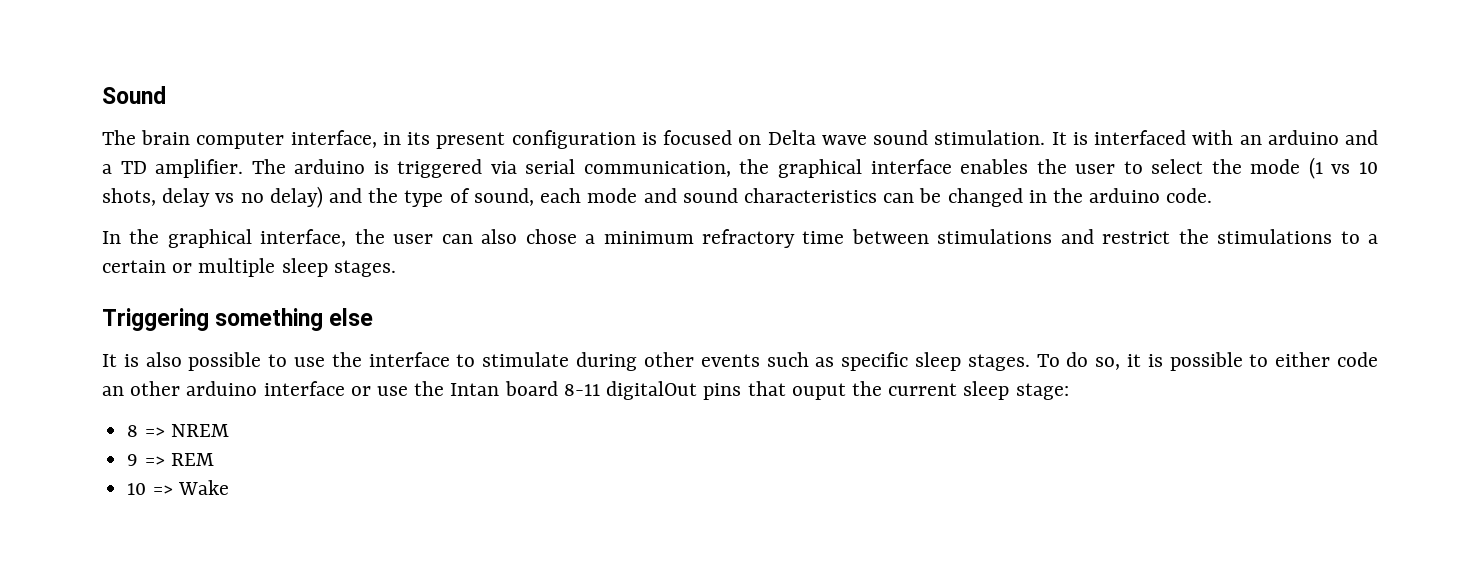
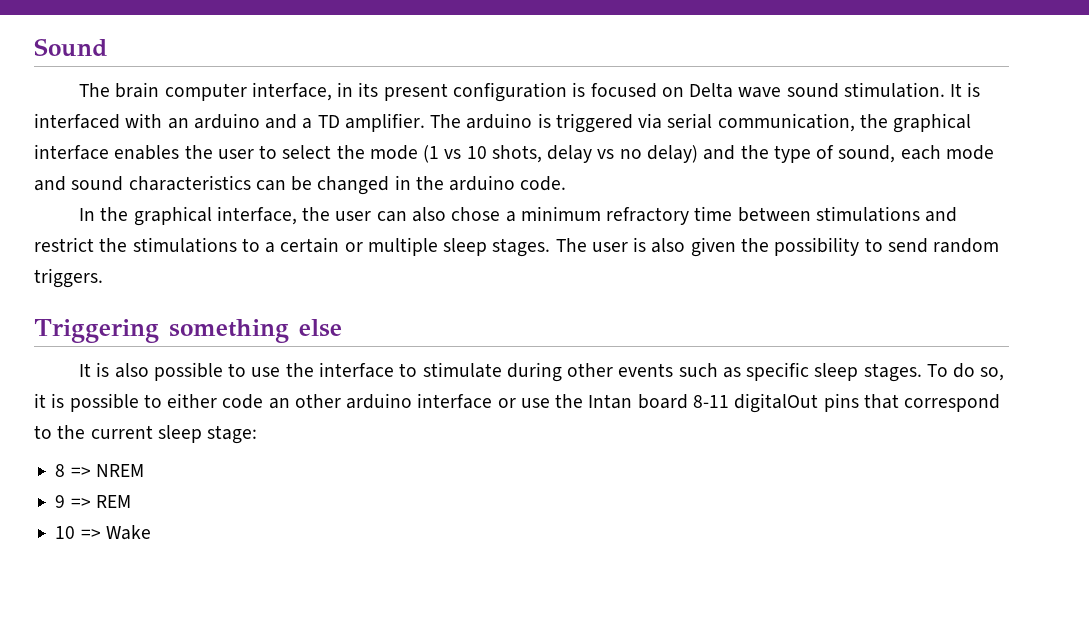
+ The user is also given the possibility to send random triggers.
- To do so, it is possible to either code an other arduino interface or use the Intan board 8-11 digitalOut pins that ouput the current sleep stage:
+ To do so, it is possible to either code an other arduino interface or use the Intan board 8-11 digitalOut pins that correspond to the current sleep stage:

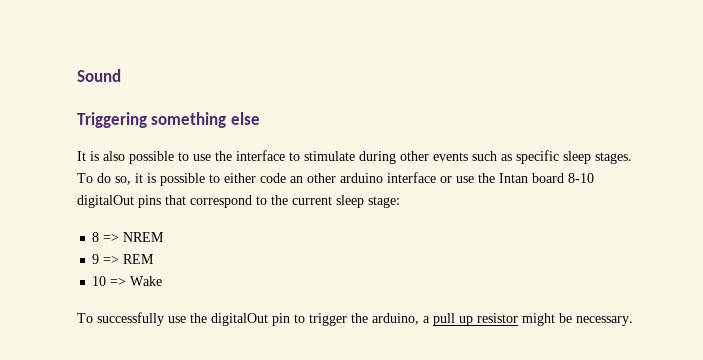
- The brain computer interface, in its present configuration is focused on Delta wave sound stimulation. It is interfaced with an arduino and a TD amplifier. The arduino is triggered via serial communication, the graphical interface enables the user to select the mode (1 vs 10 shots, delay vs no delay) and the type of sound, each mode and sound characteristics can be changed in the arduino code.
- In the graphical interface, the user can also chose a minimum refractory time between stimulations and restrict the stimulations to a certain or multiple sleep stages. The user is also given the possibility to send random triggers.
- To do so, it is possible to either code an other arduino interface or use the Intan board 8-11 digitalOut pins that correspond to the current sleep stage:
+ To do so, it is possible to either code an other arduino interface or use the Intan board 8-10 digitalOut pins that correspond to the current sleep stage:
+ To successfully use the digitalOut pin to trigger the arduino, a pull up resistor might be necessary.

